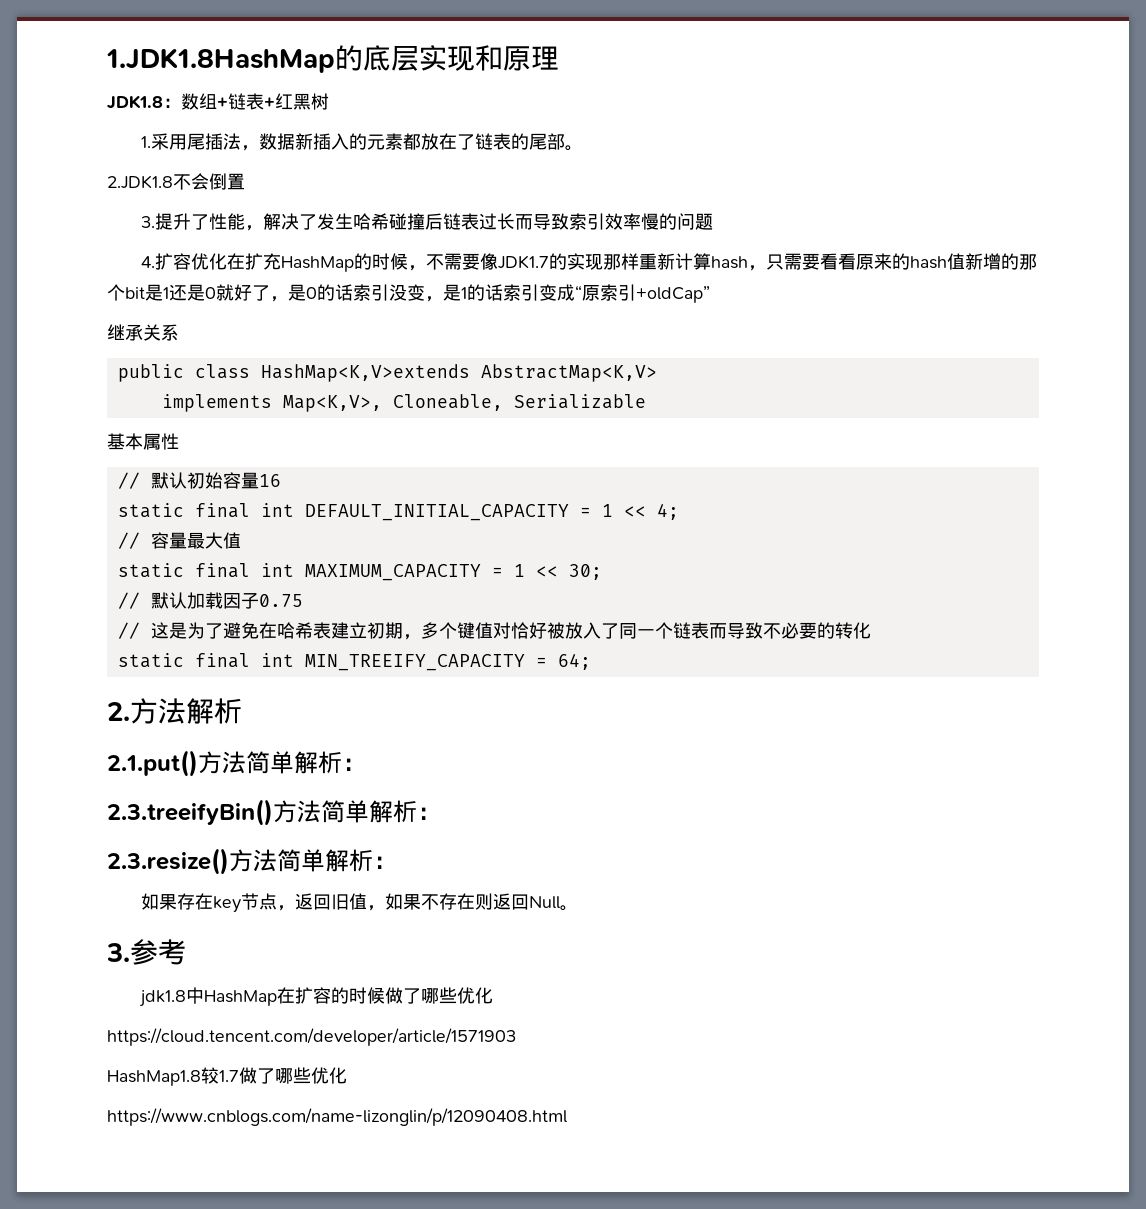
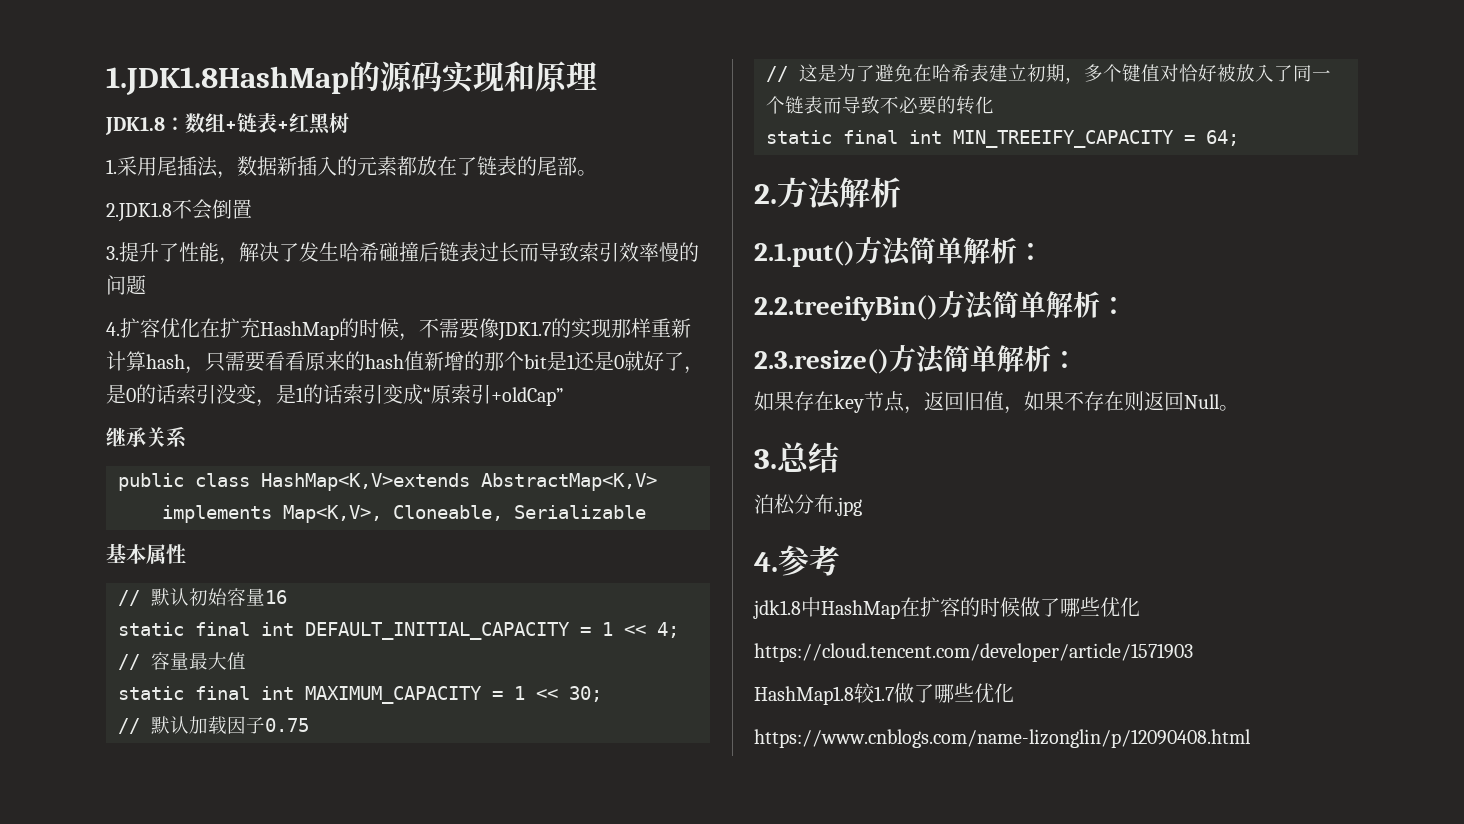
- 1.JDK1.8HashMap的底层实现和原理
+ 1.JDK1.8HashMap的源码实现和原理
- 2.3.treeifyBin()方法简单解析：
+ 2.2.treeifyBin()方法简单解析：
- 3.参考
+ 3.总结
+ 泊松分布.jpg
+ 4.参考

